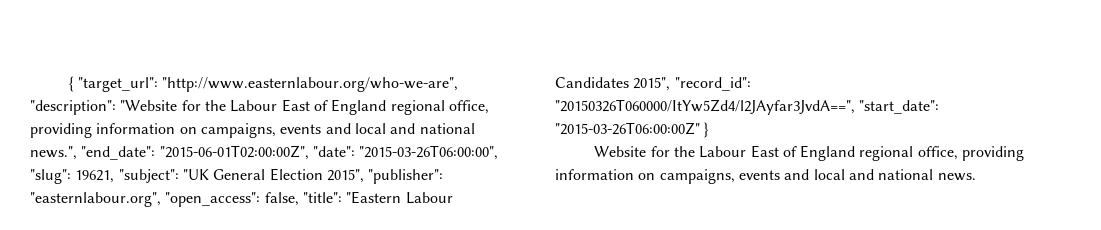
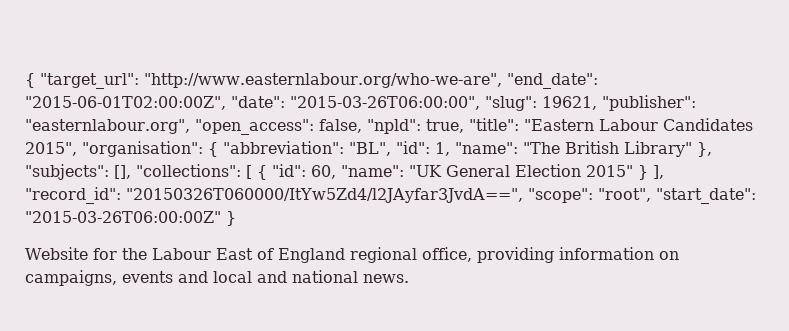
- { "target_url": "http://www.easternlabour.org/who-we-are", "description": "Website for the Labour East of England regional office, providing information on campaigns, events and local and national news.", "end_date": "2015-06-01T02:00:00Z", "date": "2015-03-26T06:00:00", "slug": 19621, "subject": "UK General Election 2015", "publisher": "easternlabour.org", "open_access": false, "title": "Eastern Labour Candidates 2015", "record_id": "20150326T060000/ItYw5Zd4/l2JAyfar3JvdA==", "start_date": "2015-03-26T06:00:00Z" }
+ { "target_url": "http://www.easternlabour.org/who-we-are", "end_date": "2015-06-01T02:00:00Z", "date": "2015-03-26T06:00:00", "slug": 19621, "publisher": "easternlabour.org", "open_access": false, "npld": true, "title": "Eastern Labour Candidates 2015", "organisation": { "abbreviation": "BL", "id": 1, "name": "The British Library" }, "subjects": [], "collections": [ { "id": 60, "name": "UK General Election 2015" } ], "record_id": "20150326T060000/ItYw5Zd4/l2JAyfar3JvdA==", "scope": "root", "start_date": "2015-03-26T06:00:00Z" }

